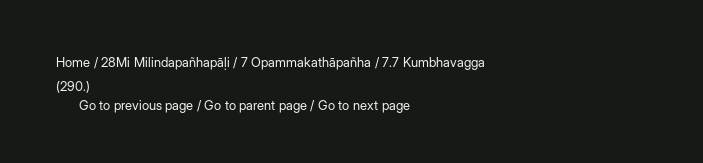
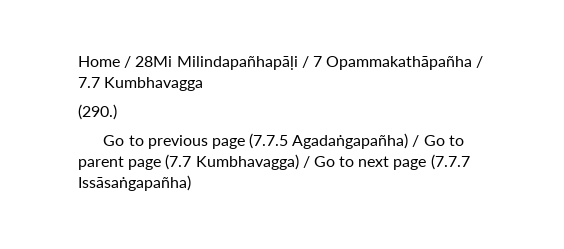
- Go to previous page / Go to parent page / Go to next page
+ Go to previous page (7.7.5 Agadaṅgapañha) / Go to parent page (7.7 Kumbhavagga) / Go to next page (7.7.7 Issāsaṅgapañha)

